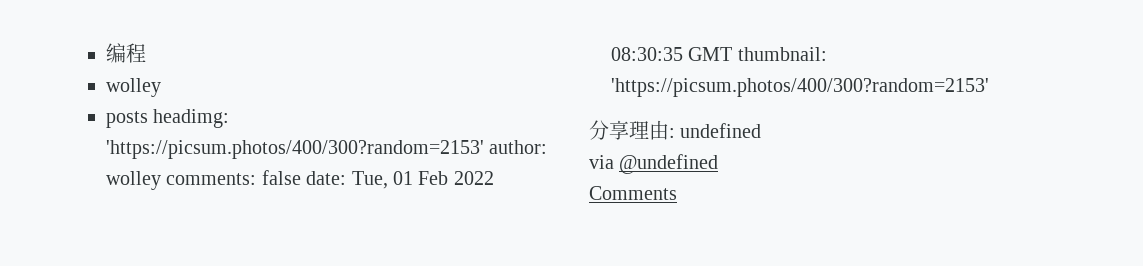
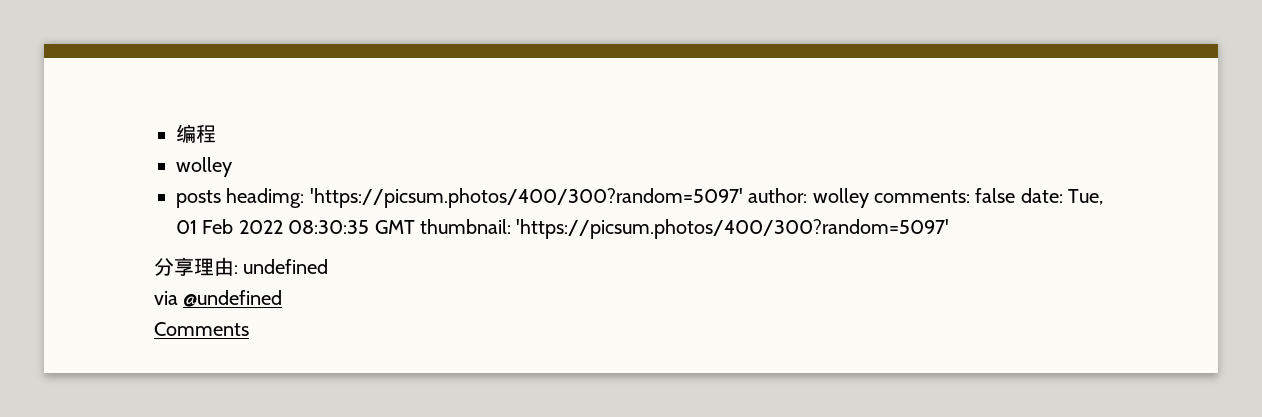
- posts headimg: 'https://picsum.photos/400/300?random=2153' author: wolley comments: false date: Tue, 01 Feb 2022 08:30:35 GMT thumbnail: 'https://picsum.photos/400/300?random=2153'
+ posts headimg: 'https://picsum.photos/400/300?random=5097' author: wolley comments: false date: Tue, 01 Feb 2022 08:30:35 GMT thumbnail: 'https://picsum.photos/400/300?random=5097'

